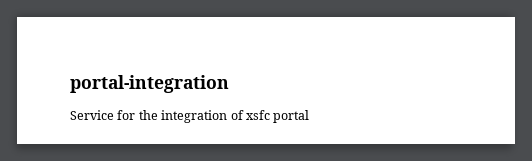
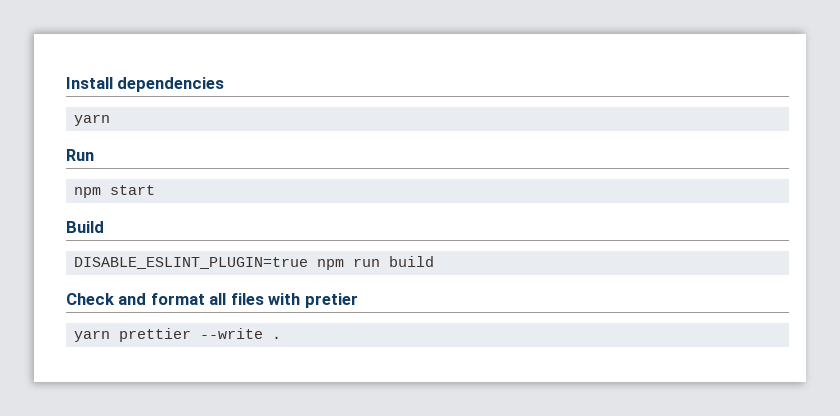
- portal-integration
- Service for the integration of xsfc portal
+ Install dependencies
+ yarn
+ Run
+ npm start
+ Build
+ DISABLE_ESLINT_PLUGIN=true npm run build
+ Check and format all files with pretier
+ yarn prettier --write .

